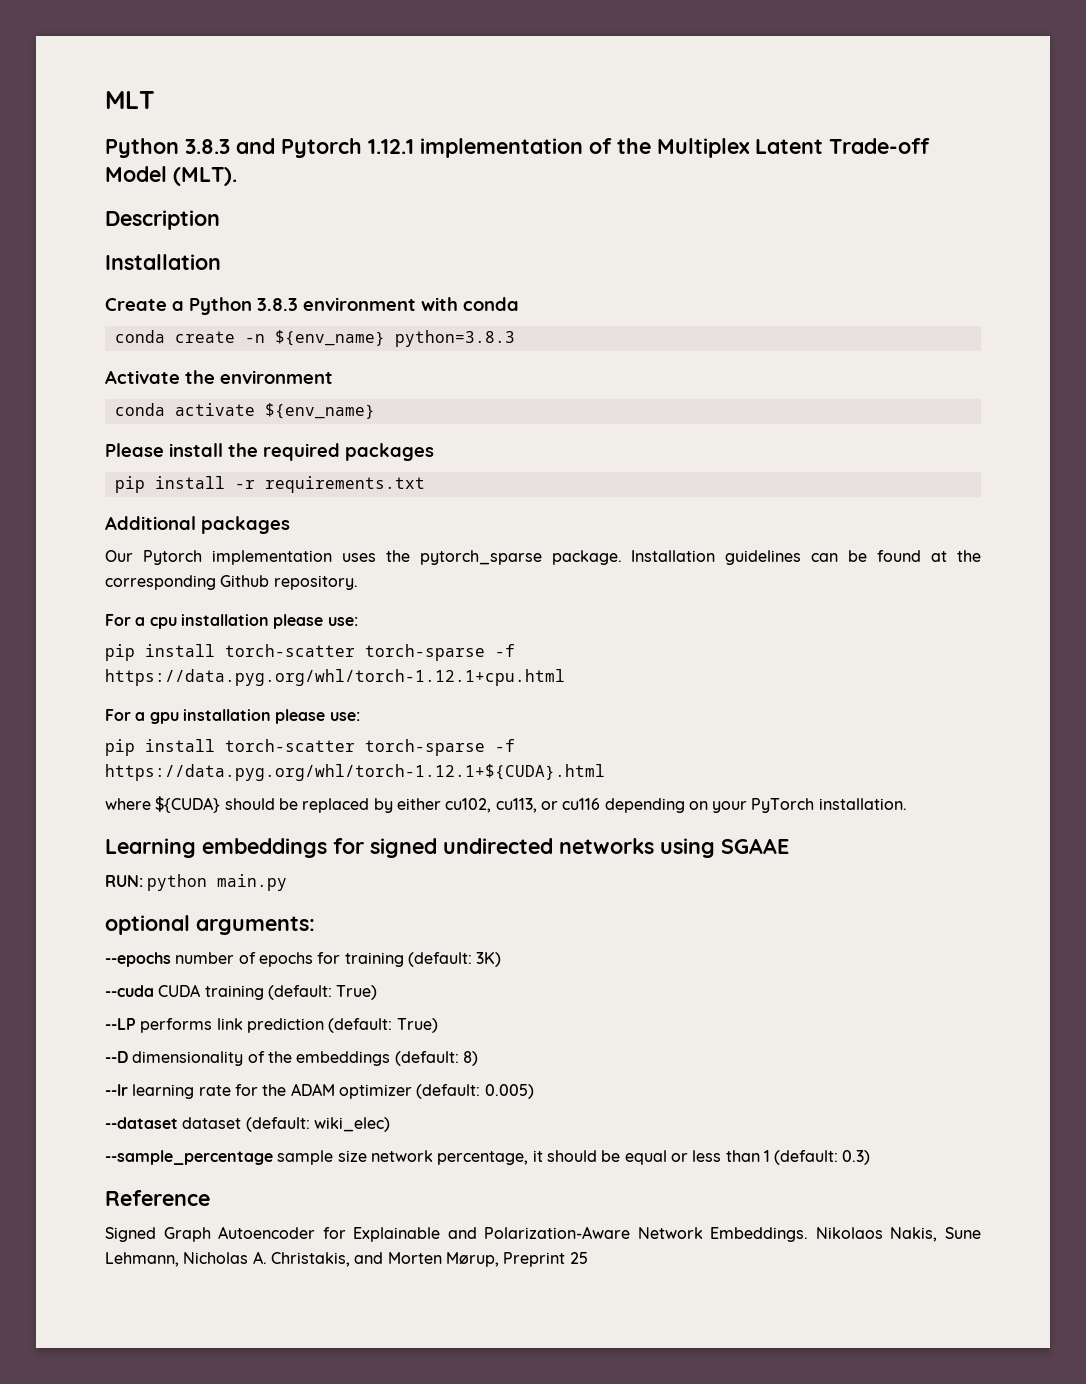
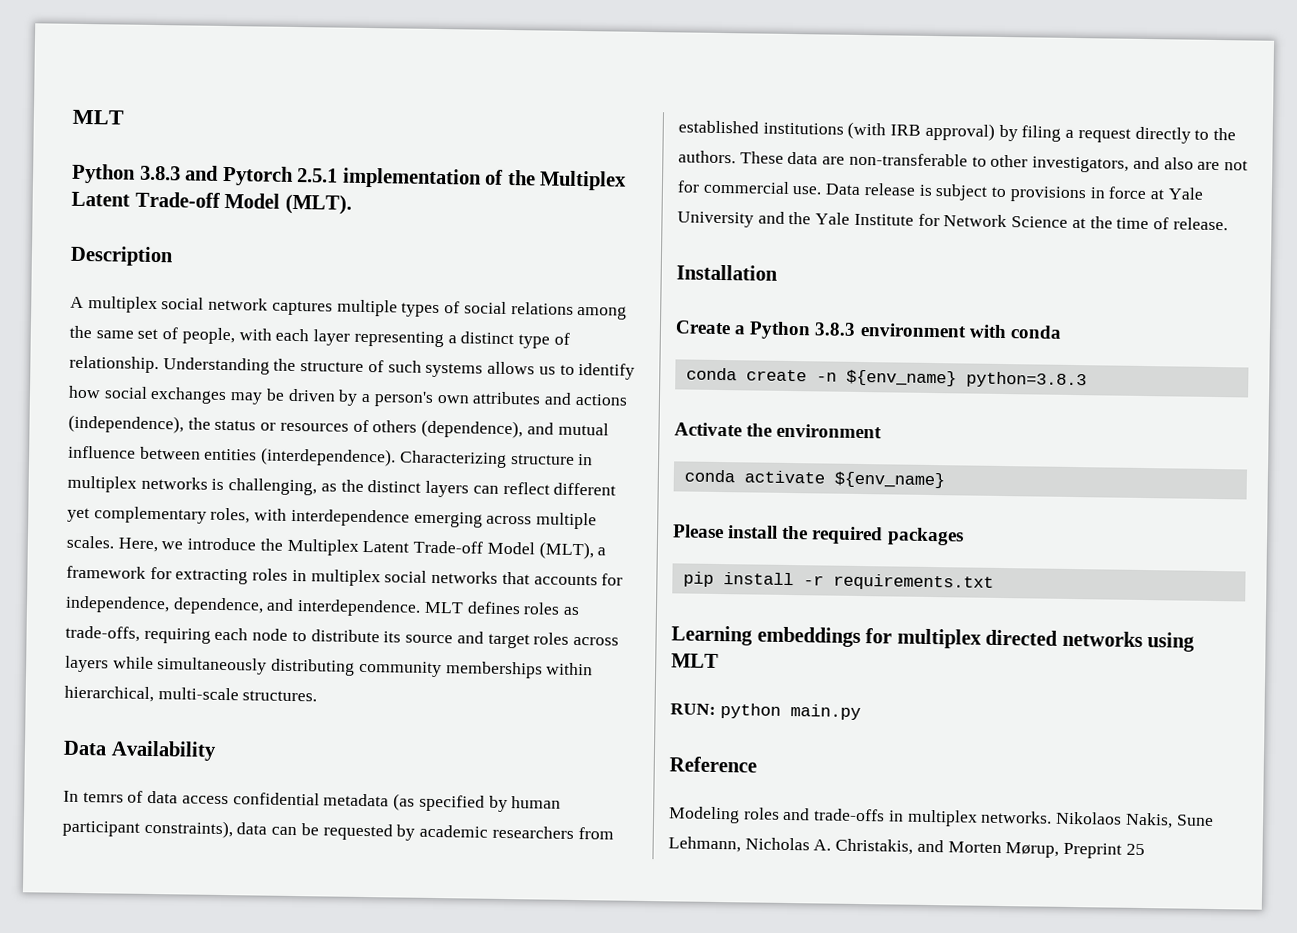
- Python 3.8.3 and Pytorch 1.12.1 implementation of the Multiplex Latent Trade-off Model (MLT).
+ Python 3.8.3 and Pytorch 2.5.1 implementation of the Multiplex Latent Trade-off Model (MLT).
+ A multiplex social network captures multiple types of social relations among the same set of people, with each layer representing a distinct type of relationship. Understanding the structure of such systems allows us to identify how social exchanges may be driven by a person's own attributes and actions (independence), the status or resources of others (dependence), and mutual influence between entities (interdependence). Characterizing structure in multiplex networks is challenging, as the distinct layers can reflect different yet complementary roles, with interdependence emerging across multiple scales. Here, we introduce the Multiplex Latent Trade-off Model (MLT), a framework for extracting roles in multiplex social networks that accounts for independence, dependence, and interdependence. MLT defines roles as trade-offs, requiring each node to distribute its source and target roles across layers while simultaneously distributing community memberships within hierarchical, multi-scale structures.
+ Data Availability
+ In temrs of data access confidential metadata (as specified by human participant constraints), data can be requested by academic researchers from established institutions (with IRB approval) by filing a request directly to the authors. These data are non-transferable to other investigators, and also are not for commercial use. Data release is subject to provisions in force at Yale University and the Yale Institute for Network Science at the time of release.
- Additional packages
- Our Pytorch implementation uses the pytorch_sparse package. Installation guidelines can be found at the corresponding Github repository.
- For a cpu installation please use:
- pip install torch-scatter torch-sparse -f https://data.pyg.org/whl/torch-1.12.1+cpu.html
- For a gpu installation please use:
- pip install torch-scatter torch-sparse -f https://data.pyg.org/whl/torch-1.12.1+${CUDA}.html
- where ${CUDA} should be replaced by either cu102, cu113, or cu116 depending on your PyTorch installation.
- Learning embeddings for signed undirected networks using SGAAE
+ Learning embeddings for multiplex directed networks using MLT
- optional arguments:
- --epochs number of epochs for training (default: 3K)
- --cuda CUDA training (default: True)
- --LP performs link prediction (default: True)
- --D dimensionality of the embeddings (default: 8)
- --lr learning rate for the ADAM optimizer (default: 0.005)
- --dataset dataset (default: wiki_elec)
- --sample_percentage sample size network percentage, it should be equal or less than 1 (default: 0.3)
  Reference
- Signed Graph Autoencoder for Explainable and Polarization-Aware Network Embeddings.
+ Modeling roles and trade-offs in multiplex networks.

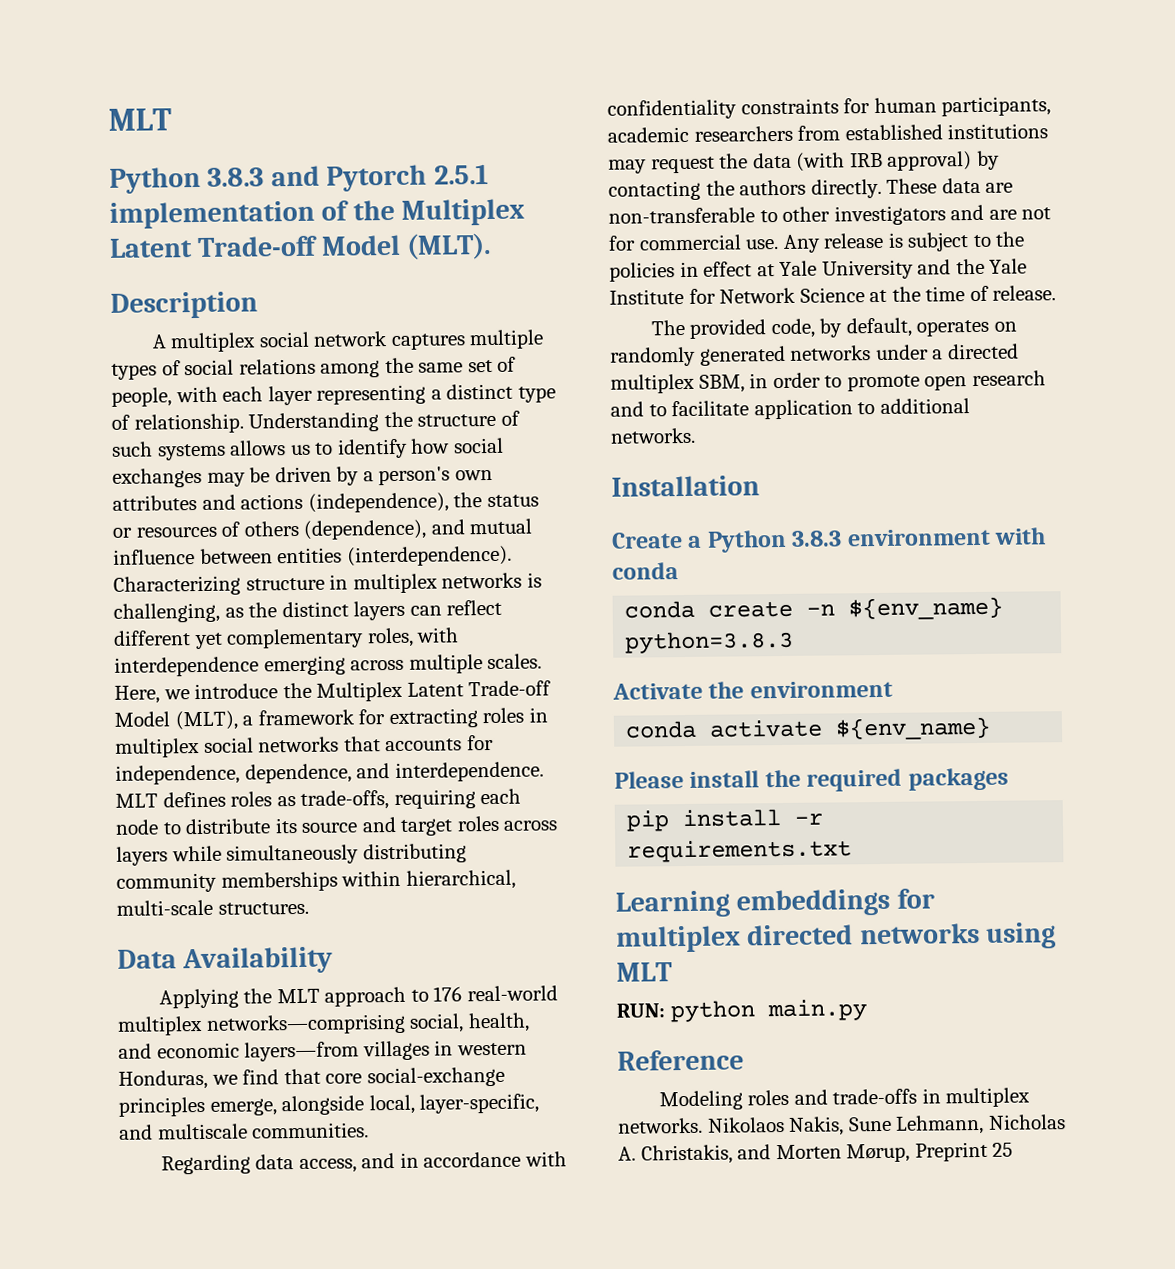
- In temrs of data access confidential metadata (as specified by human participant constraints), data can be requested by academic researchers from established institutions (with IRB approval) by filing a request directly to the authors.
+ Applying the MLT approach to 176 real-world multiplex networks—comprising social, health, and economic layers—from villages in western Honduras, we find that core social-exchange principles emerge, alongside local, layer-specific, and multiscale communities.
+ Regarding data access, and in accordance with confidentiality constraints for human participants, academic researchers from established institutions may request the data (with IRB approval) by contacting the authors directly.
- These data are non-transferable to other investigators, and also are not for commercial use.
+ These data are non-transferable to other investigators and are not for commercial use.
- Data release is subject to provisions in force at Yale University and the Yale Institute for Network Science at the time of release.
+ Any release is subject to the policies in effect at Yale University and the Yale Institute for Network Science at the time of release.
+ The provided code, by default, operates on randomly generated networks under a directed multiplex SBM, in order to promote open research and to facilitate application to additional networks.

